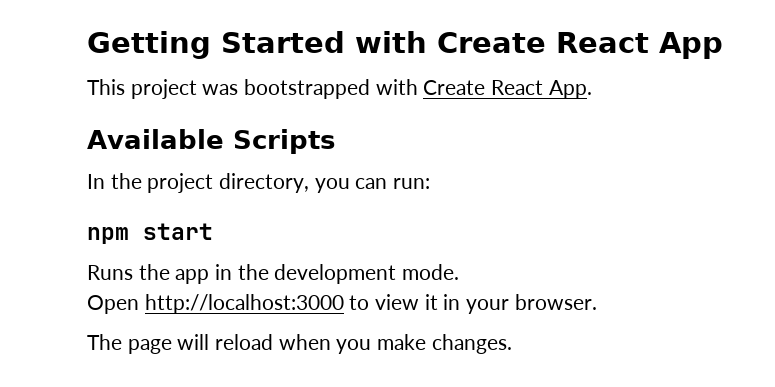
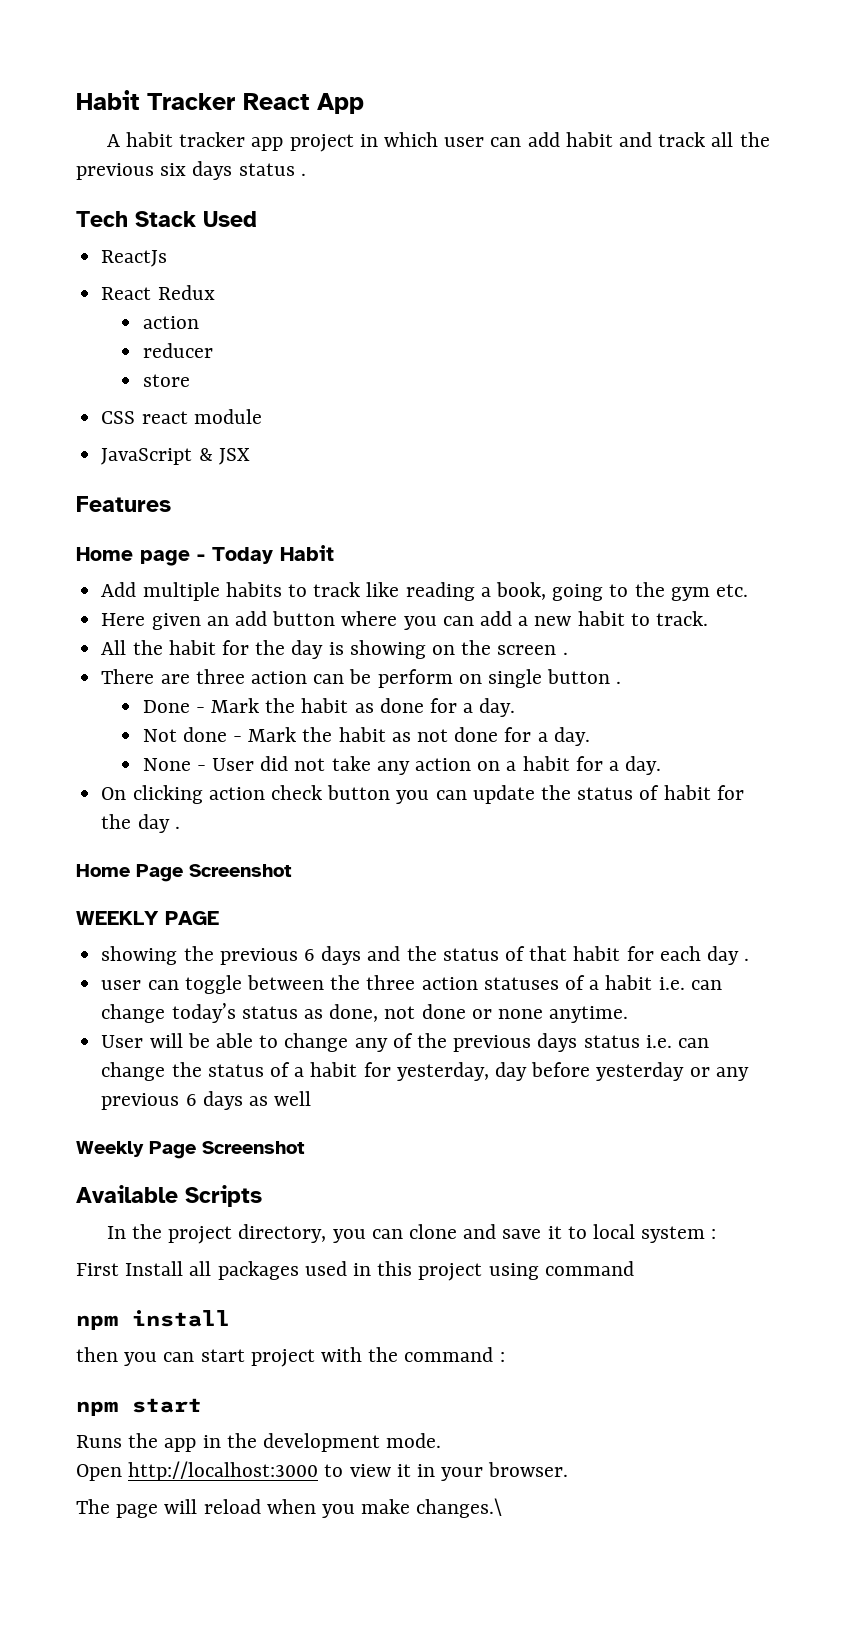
- Getting Started with Create React App
- This project was bootstrapped with Create React App.
+ Habit Tracker React App
+ A habit tracker app project in which user can add habit and track all the previous six days status .
+ Tech Stack Used
+ ReactJs
+ React Redux
+ action
+ reducer
+ store
+ CSS react module
+ JavaScript & JSX
+ Features
+ Home page - Today Habit
+ Add multiple habits to track like reading a book, going to the gym etc.
+ Here given an add button where you can add a new habit to track.
+ All the habit for the day is showing on the screen .
+ There are three action can be perform on single button .
+ Done - Mark the habit as done for a day.
+ Not done - Mark the habit as not done for a day.
+ None - User did not take any action on a habit for a day.
+ On clicking action check button you can update the status of habit for the day .
+ Home Page Screenshot
+ WEEKLY PAGE
+ showing the previous 6 days and the status of that habit for each day .
+ user can toggle between the three action statuses of a habit i.e. can change today’s status as done, not done or none anytime.
+ User will be able to change any of the previous days status i.e. can change the status of a habit for yesterday, day before yesterday or any previous 6 days as well
+ Weekly Page Screenshot
- In the project directory, you can run:
+ In the project directory, you can clone and save it to local system :
+ First Install all packages used in this project using command
+ npm install
+ then you can start project with the command :
- The page will reload when you make changes.
+ The page will reload when you make changes.\

